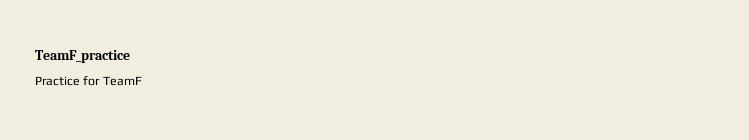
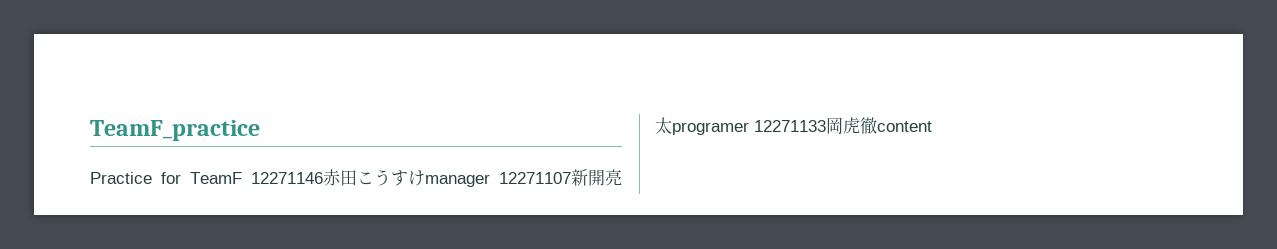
- Practice for TeamF
+ Practice for TeamF 12271146赤田こうすけmanager 12271107新開亮太programer 12271133岡虎徹content

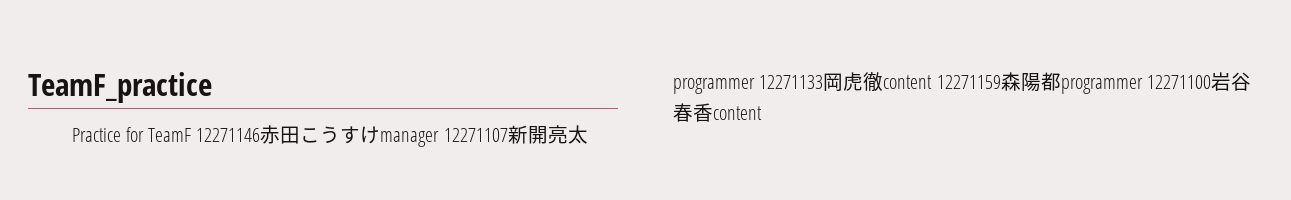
- Practice for TeamF 12271146赤田こうすけmanager 12271107新開亮太programer 12271133岡虎徹content
+ Practice for TeamF 12271146赤田こうすけmanager 12271107新開亮太programmer 12271133岡虎徹content 12271159森陽都programmer 12271100岩谷春香content

